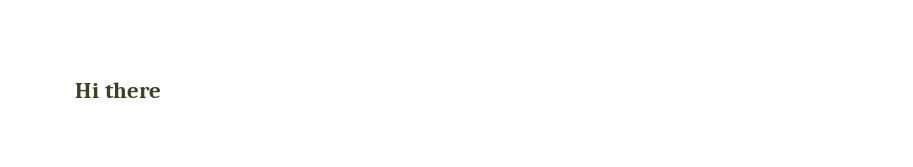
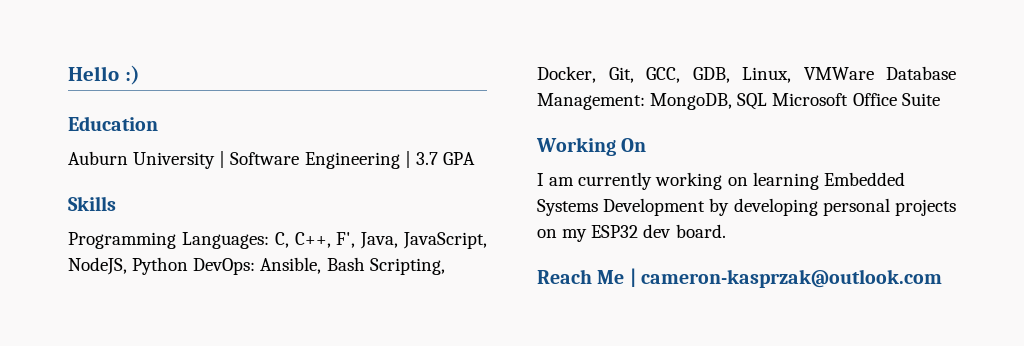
- Hi there
+ Hello :)
+ Education
+ Auburn University | Software Engineering | 3.7 GPA
+ Skills
+ Programming Languages: C, C++, F', Java, JavaScript, NodeJS, Python DevOps: Ansible, Bash Scripting, Docker, Git, GCC, GDB, Linux, VMWare Database Management: MongoDB, SQL Microsoft Office Suite
+ Working On
+ I am currently working on learning Embedded Systems Development by developing personal projects on my ESP32 dev board.
+ Reach Me | cameron-kasprzak@outlook.com

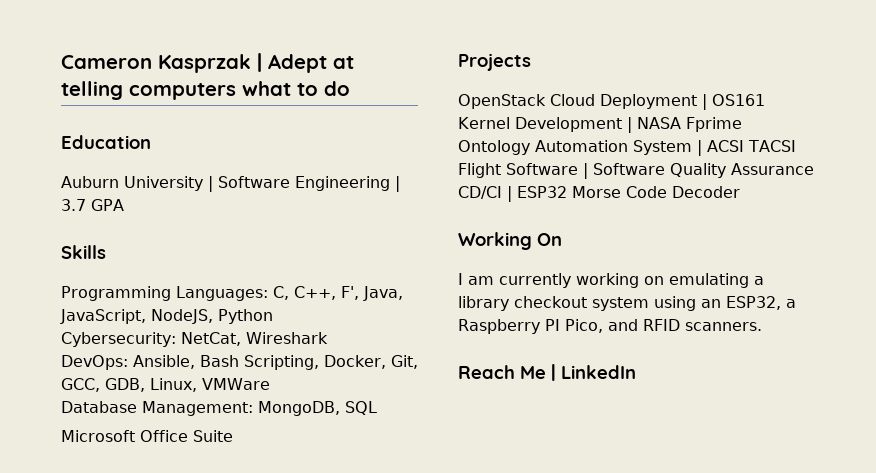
- Hello :)
+ Cameron Kasprzak | Adept at telling computers what to do
- Programming Languages: C, C++, F', Java, JavaScript, NodeJS, Python DevOps: Ansible, Bash Scripting, Docker, Git, GCC, GDB, Linux, VMWare Database Management: MongoDB, SQL Microsoft Office Suite
+ Programming Languages: C, C++, F', Java, JavaScript, NodeJS, Python
+ Cybersecurity: NetCat, Wireshark
+ DevOps: Ansible, Bash Scripting, Docker, Git, GCC, GDB, Linux, VMWare
+ Database Management: MongoDB, SQL
+ Microsoft Office Suite
+ Projects
+ OpenStack Cloud Deployment | OS161 Kernel Development | NASA Fprime Ontology Automation System | ACSI TACSI Flight Software | Software Quality Assurance CD/CI | ESP32 Morse Code Decoder
- I am currently working on learning Embedded Systems Development by developing personal projects on my ESP32 dev board.
+ I am currently working on emulating a library checkout system using an ESP32, a Raspberry PI Pico, and RFID scanners.
- Reach Me | cameron-kasprzak@outlook.com
+ Reach Me | LinkedIn

